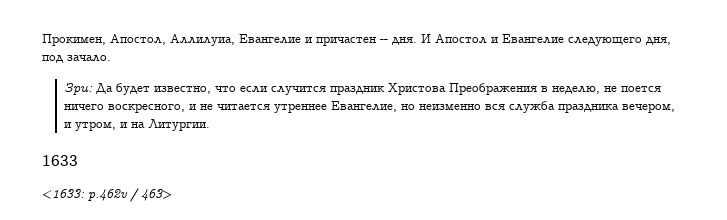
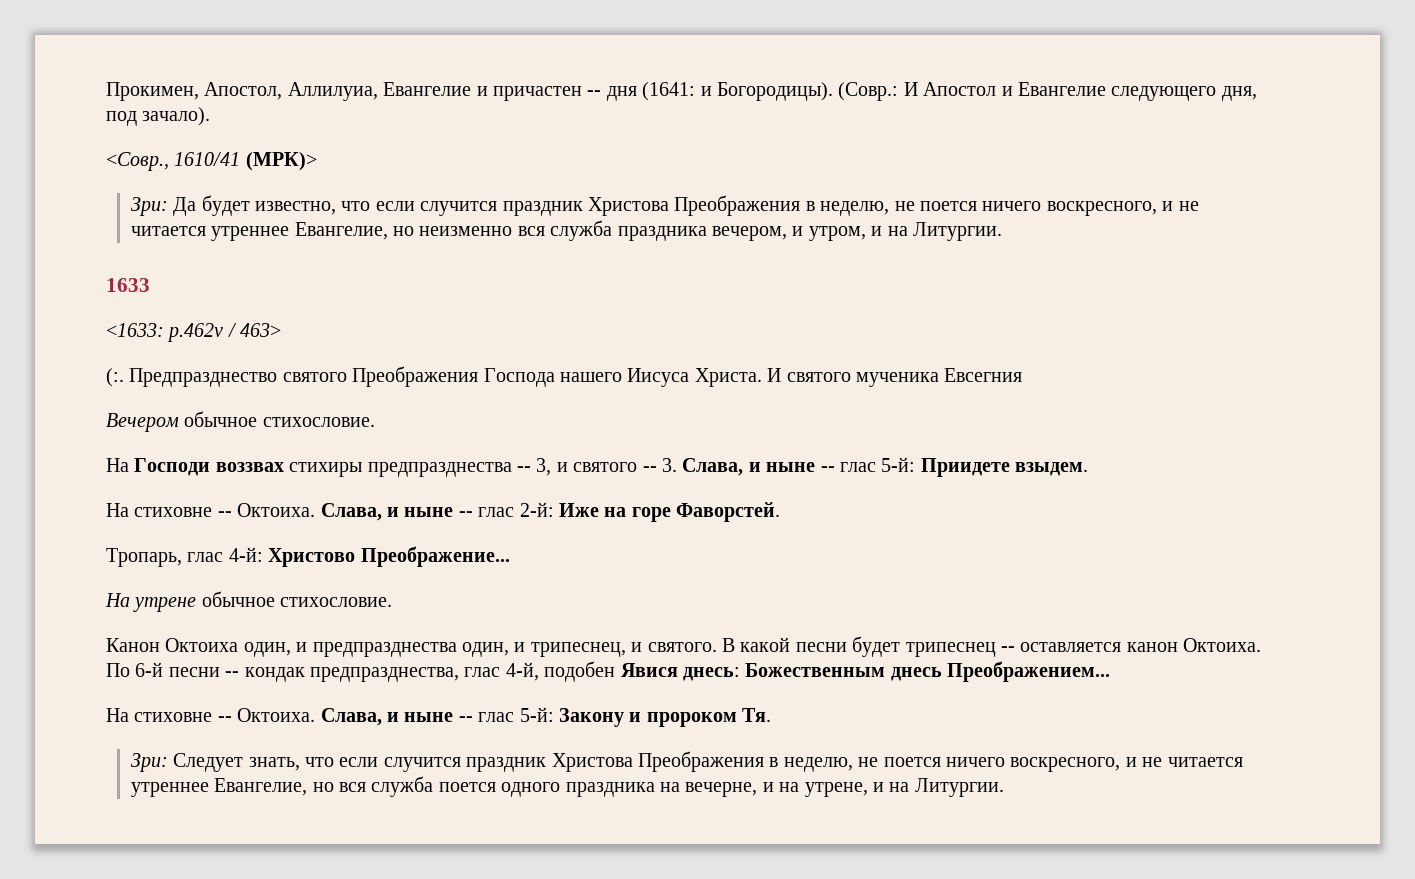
- Прокимен, Апостол, Аллилуиа, Евангелие и причастен -- дня. И Апостол и Евангелие следующего дня, под зачало.
+ Прокимен, Апостол, Аллилуиа, Евангелие и причастен -- дня (1641: и Богородицы). (Совр.: И Апостол и Евангелие следующего дня, под зачало).
+ <Совр., 1610/41 (МРК)>
+ (:. Предпразднество святого Преображения Господа нашего Иисуса Христа. И святого мученика Евсегния
+ Вечером обычное стихословие.
+ На Господи воззвах стихиры предпразднества -- 3, и святого -- 3. Слава, и ныне -- глас 5-й: Приидете взыдем.
+ На стиховне -- Октоиха. Слава, и ныне -- глас 2-й: Иже на горе Фаворстей.
+ Тропарь, глас 4-й: Христово Преображение...
+ На утрене обычное стихословие.
+ Канон Октоиха один, и предпразднества один, и трипеснец, и святого. В какой песни будет трипеснец -- оставляется канон Октоиха. По 6-й песни -- кондак предпразднества, глас 4-й, подобен Явися днесь: Божественным днесь Преображением...
+ На стиховне -- Октоиха. Слава, и ныне -- глас 5-й: Закону и пророком Тя.
+ Зри: Следует знать, что если случится праздник Христова Преображения в неделю, не поется ничего воскресного, и не читается утреннее Евангелие, но вся служба поется одного праздника на вечерне, и на утрене, и на Литургии.

